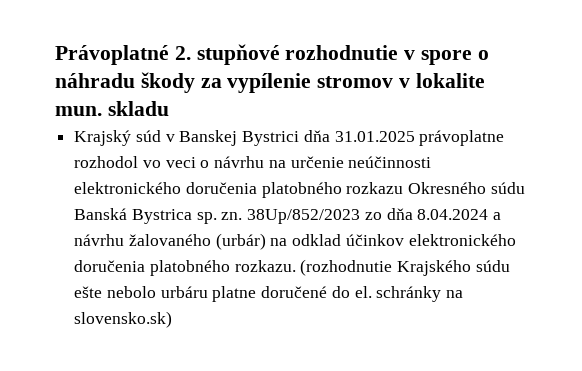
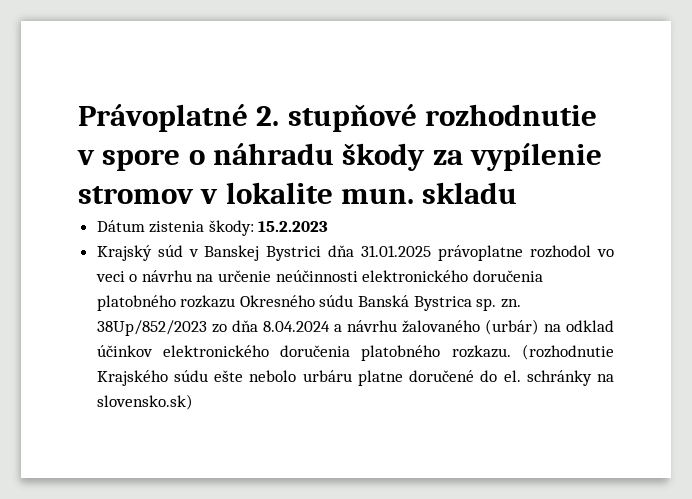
+ Dátum zistenia škody: 15.2.2023

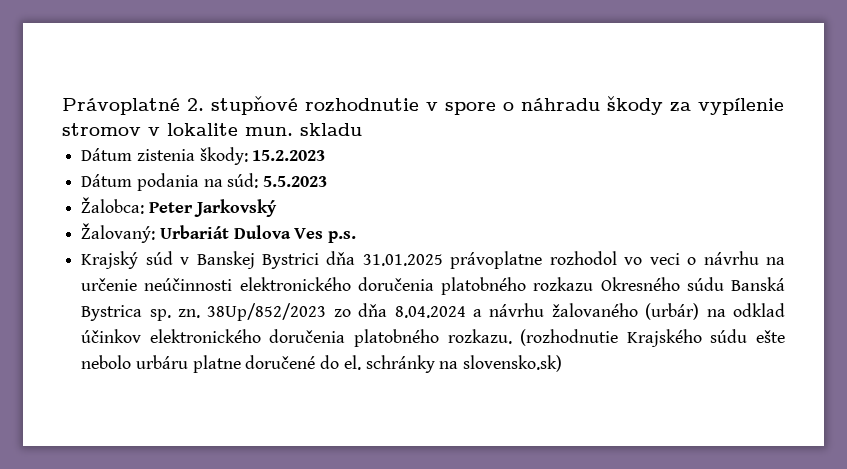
+ Dátum podania na súd: 5.5.2023
+ Žalobca: Peter Jarkovský
+ Žalovaný: Urbariát Dulova Ves p.s.

